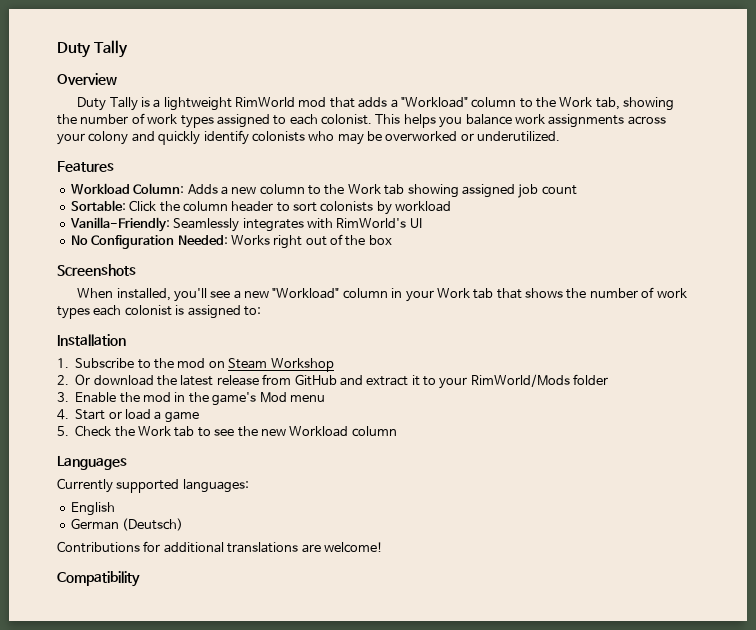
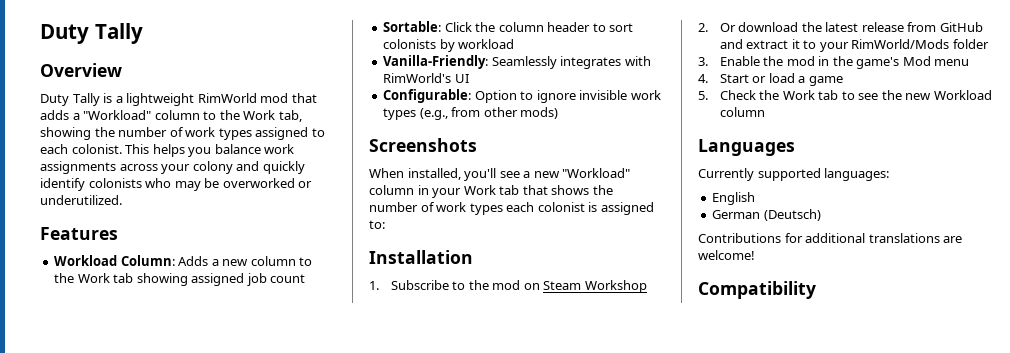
- No Configuration Needed: Works right out of the box
+ Configurable: Option to ignore invisible work types (e.g., from other mods)

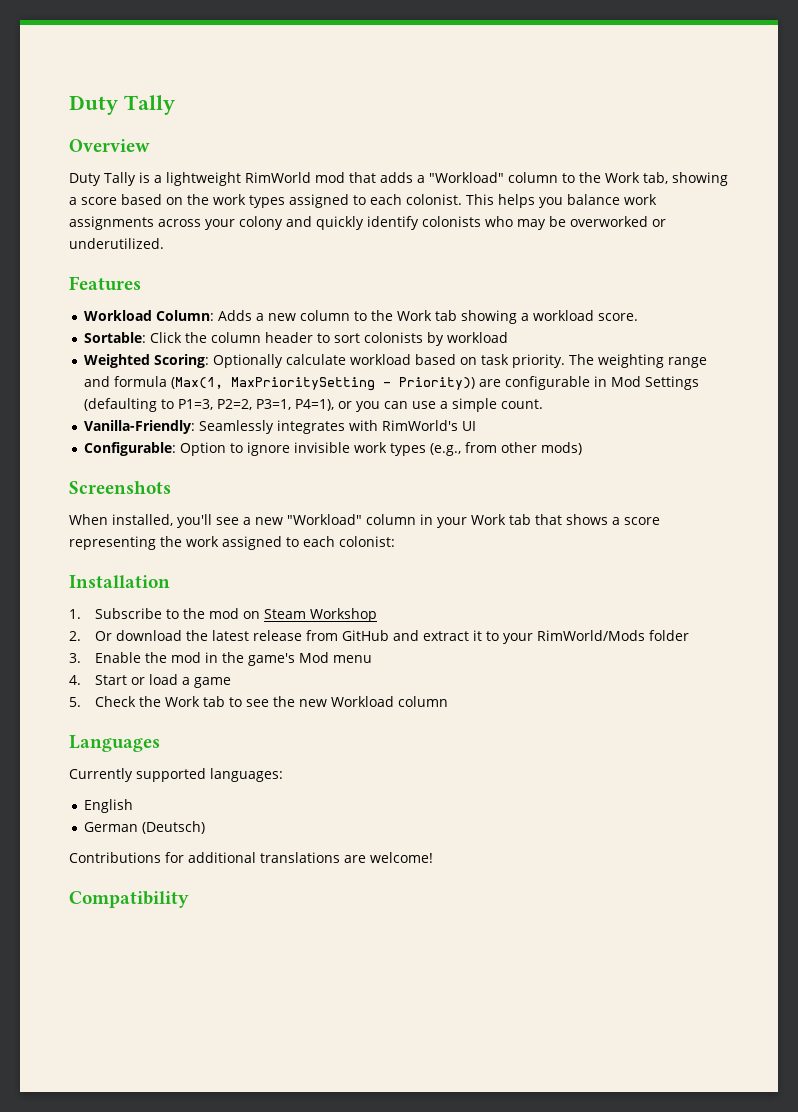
- Duty Tally is a lightweight RimWorld mod that adds a "Workload" column to the Work tab, showing the number of work types assigned to each colonist.
+ Duty Tally is a lightweight RimWorld mod that adds a "Workload" column to the Work tab, showing a score based on the work types assigned to each colonist.
- Workload Column: Adds a new column to the Work tab showing assigned job count
+ Workload Column: Adds a new column to the Work tab showing a workload score.
+ Weighted Scoring: Optionally calculate workload based on task priority. The weighting range and formula (Max(1, MaxPrioritySetting - Priority)) are configurable in Mod Settings (defaulting to P1=3, P2=2, P3=1, P4=1), or you can use a simple count.
- When installed, you'll see a new "Workload" column in your Work tab that shows the number of work types each colonist is assigned to:
+ When installed, you'll see a new "Workload" column in your Work tab that shows a score representing the work assigned to each colonist:

